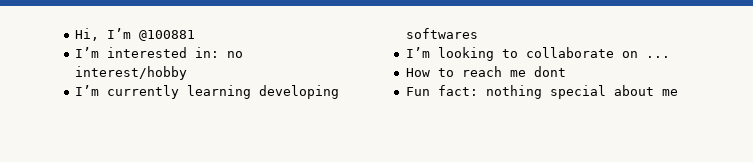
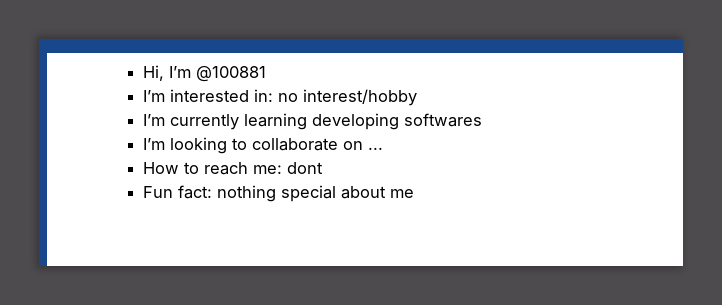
- How to reach me dont
+ How to reach me: dont

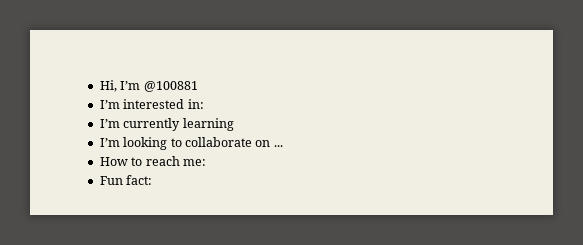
- I’m interested in: no interest/hobby
+ I’m interested in:
- I’m currently learning developing softwares
+ I’m currently learning
- How to reach me: dont
+ How to reach me:
- Fun fact: nothing special about me
+ Fun fact:

